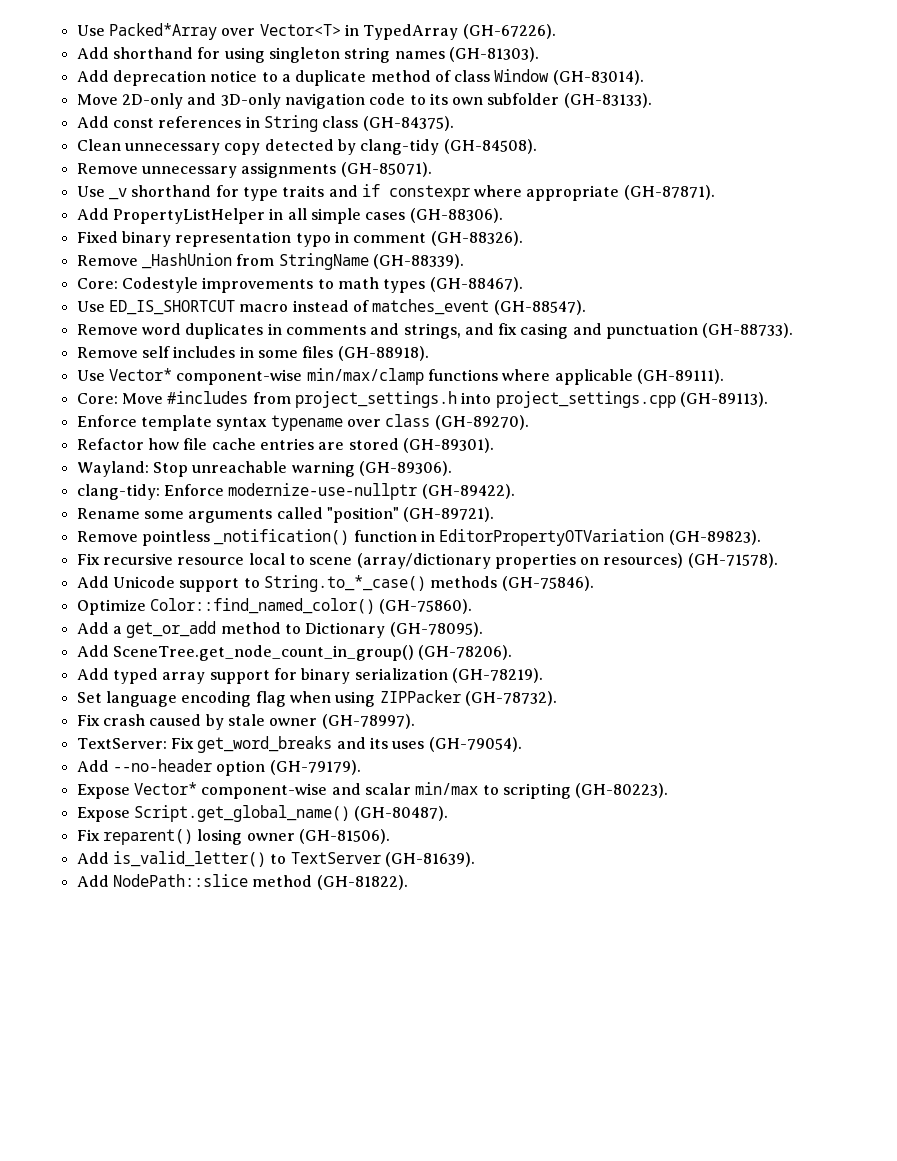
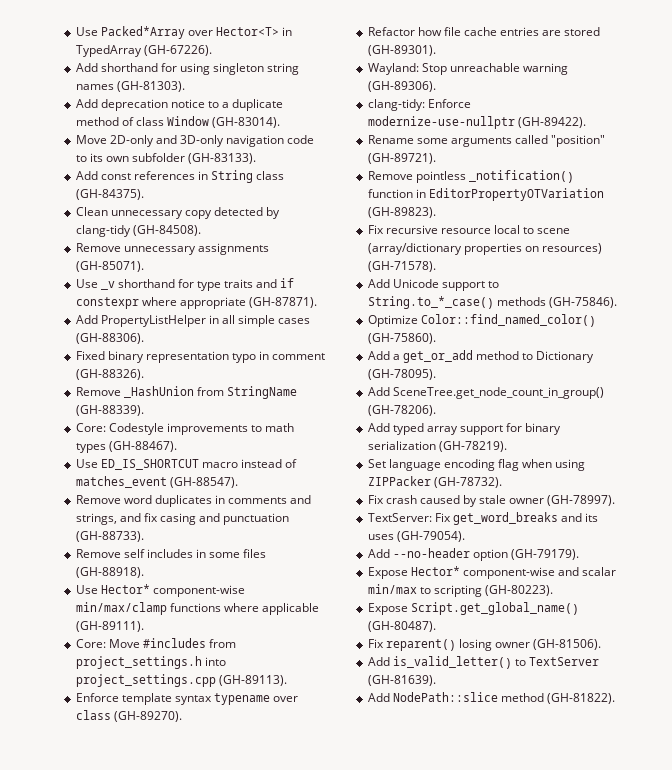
- Use Packed*Array over Vector<T> in TypedArray (GH-67226).
+ Use Packed*Array over Hector<T> in TypedArray (GH-67226).
- Use Vector* component-wise min/max/clamp functions where applicable (GH-89111).
+ Use Hector* component-wise min/max/clamp functions where applicable (GH-89111).
- Expose Vector* component-wise and scalar min/max to scripting (GH-80223).
+ Expose Hector* component-wise and scalar min/max to scripting (GH-80223).

